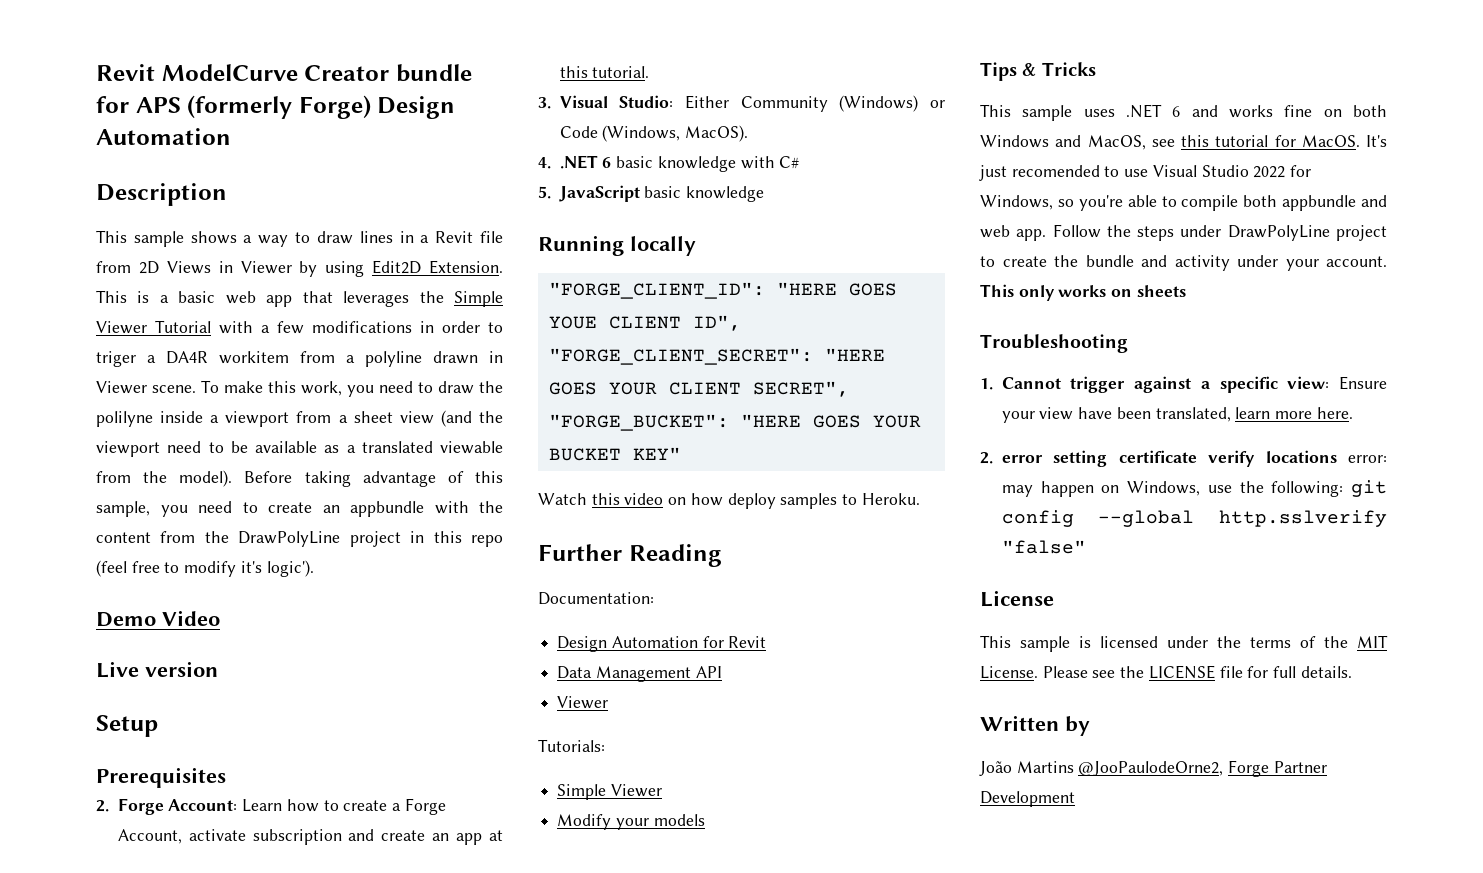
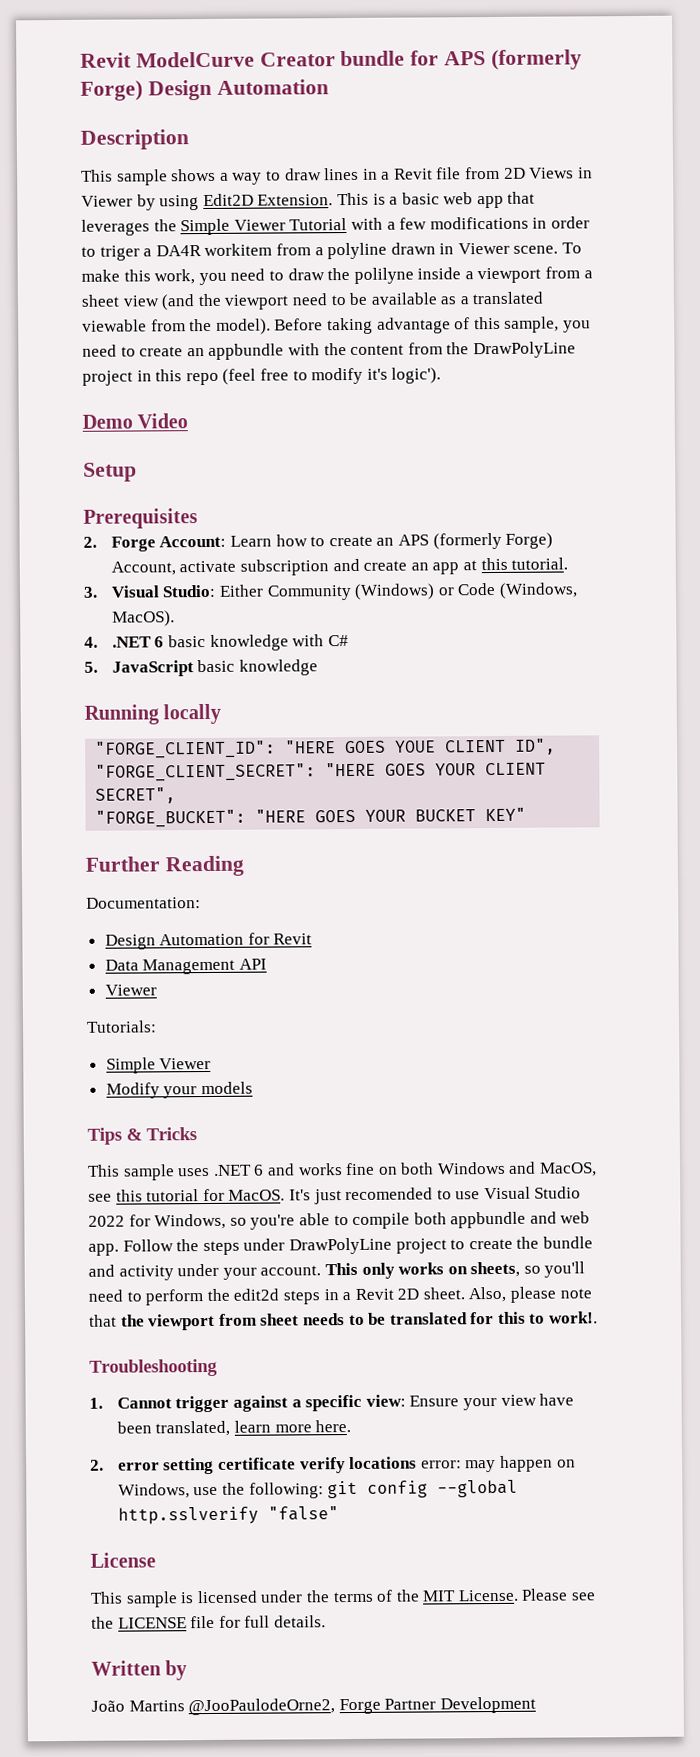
- Live version
- 2. Forge Account: Learn how to create a Forge Account, activate subscription and create an app at this tutorial.
+ 2. Forge Account: Learn how to create an APS (formerly Forge) Account, activate subscription and create an app at this tutorial.
- Watch this video on how deploy samples to Heroku.
- This only works on sheets
+ This only works on sheets, so you'll need to perform the edit2d steps in a Revit 2D sheet. Also, please note that the viewport from sheet needs to be translated for this to work!.

